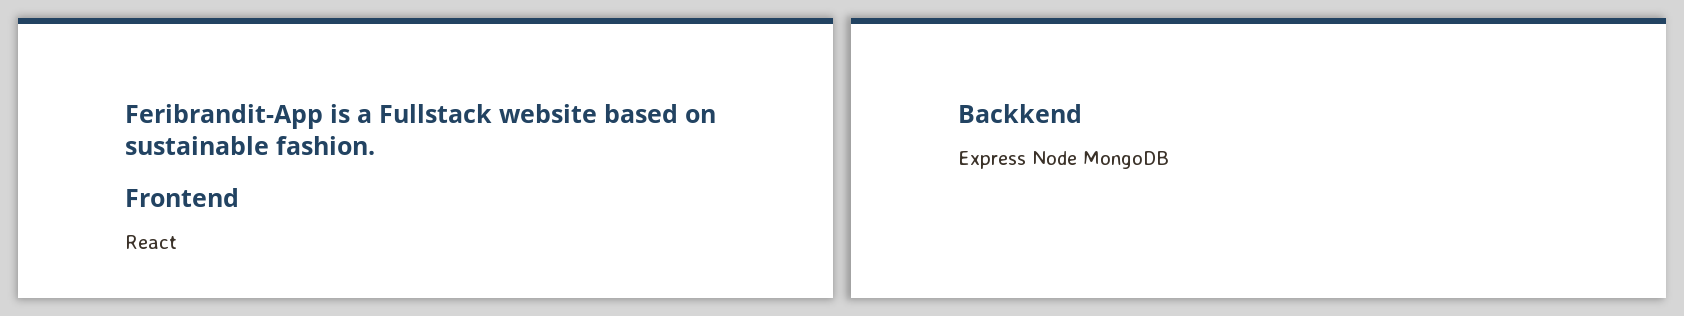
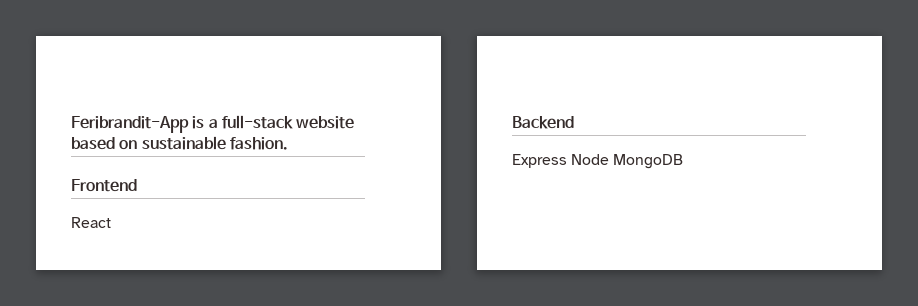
- Feribrandit-App is a Fullstack website based on sustainable fashion.
+ Feribrandit-App is a full-stack website based on sustainable fashion.
- Backkend
+ Backend

